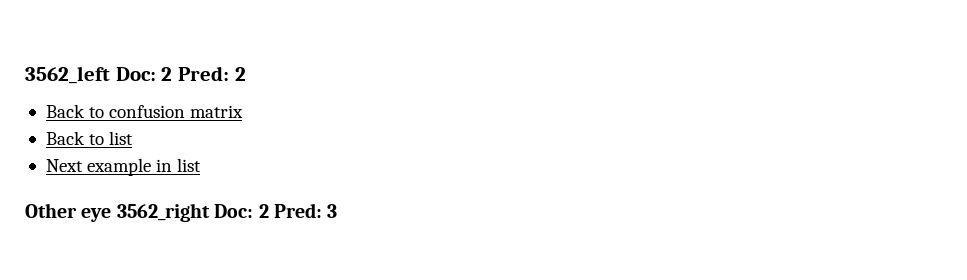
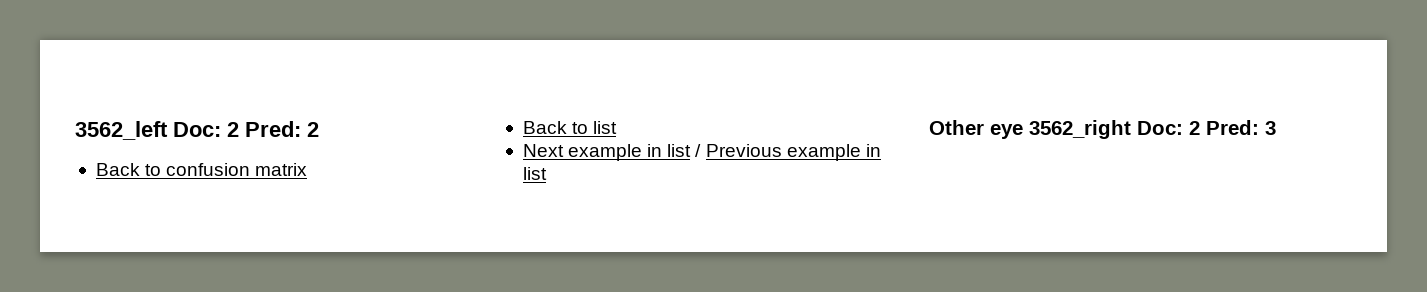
- Next example in list
+ Next example in list / Previous example in list

